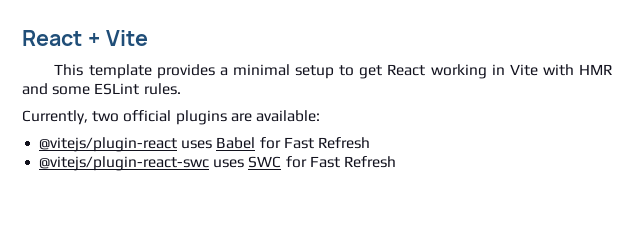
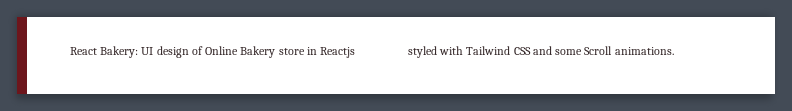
- React + Vite
- This template provides a minimal setup to get React working in Vite with HMR and some ESLint rules.
- Currently, two official plugins are available:
- @vitejs/plugin-react uses Babel for Fast Refresh
- @vitejs/plugin-react-swc uses SWC for Fast Refresh
+ React Bakery: UI design of Online Bakery store in Reactjs styled with Tailwind CSS and some Scroll animations.

